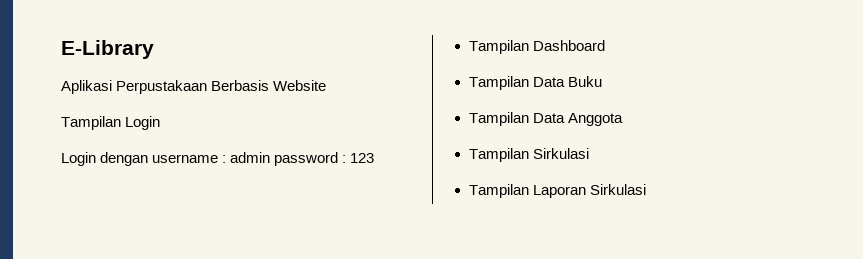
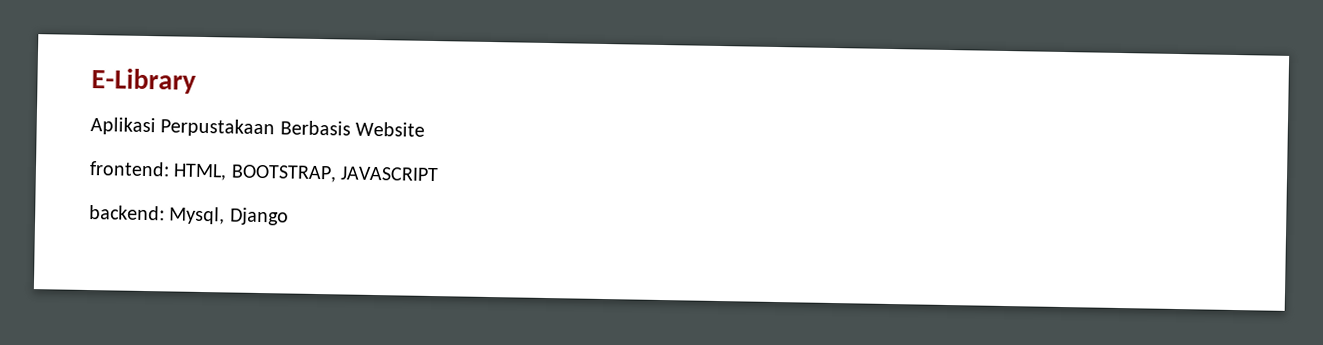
- Tampilan Login
- Login dengan username : admin password : 123
- Tampilan Dashboard
- Tampilan Data Buku
- Tampilan Data Anggota
- Tampilan Sirkulasi
- Tampilan Laporan Sirkulasi
+ frontend: HTML, BOOTSTRAP, JAVASCRIPT
+ backend: Mysql, Django

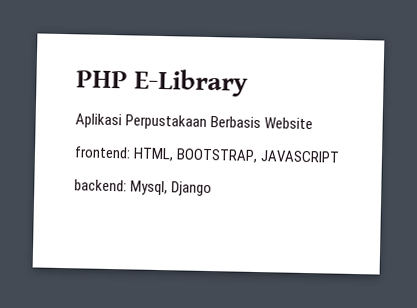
- E-Library
+ PHP E-Library

